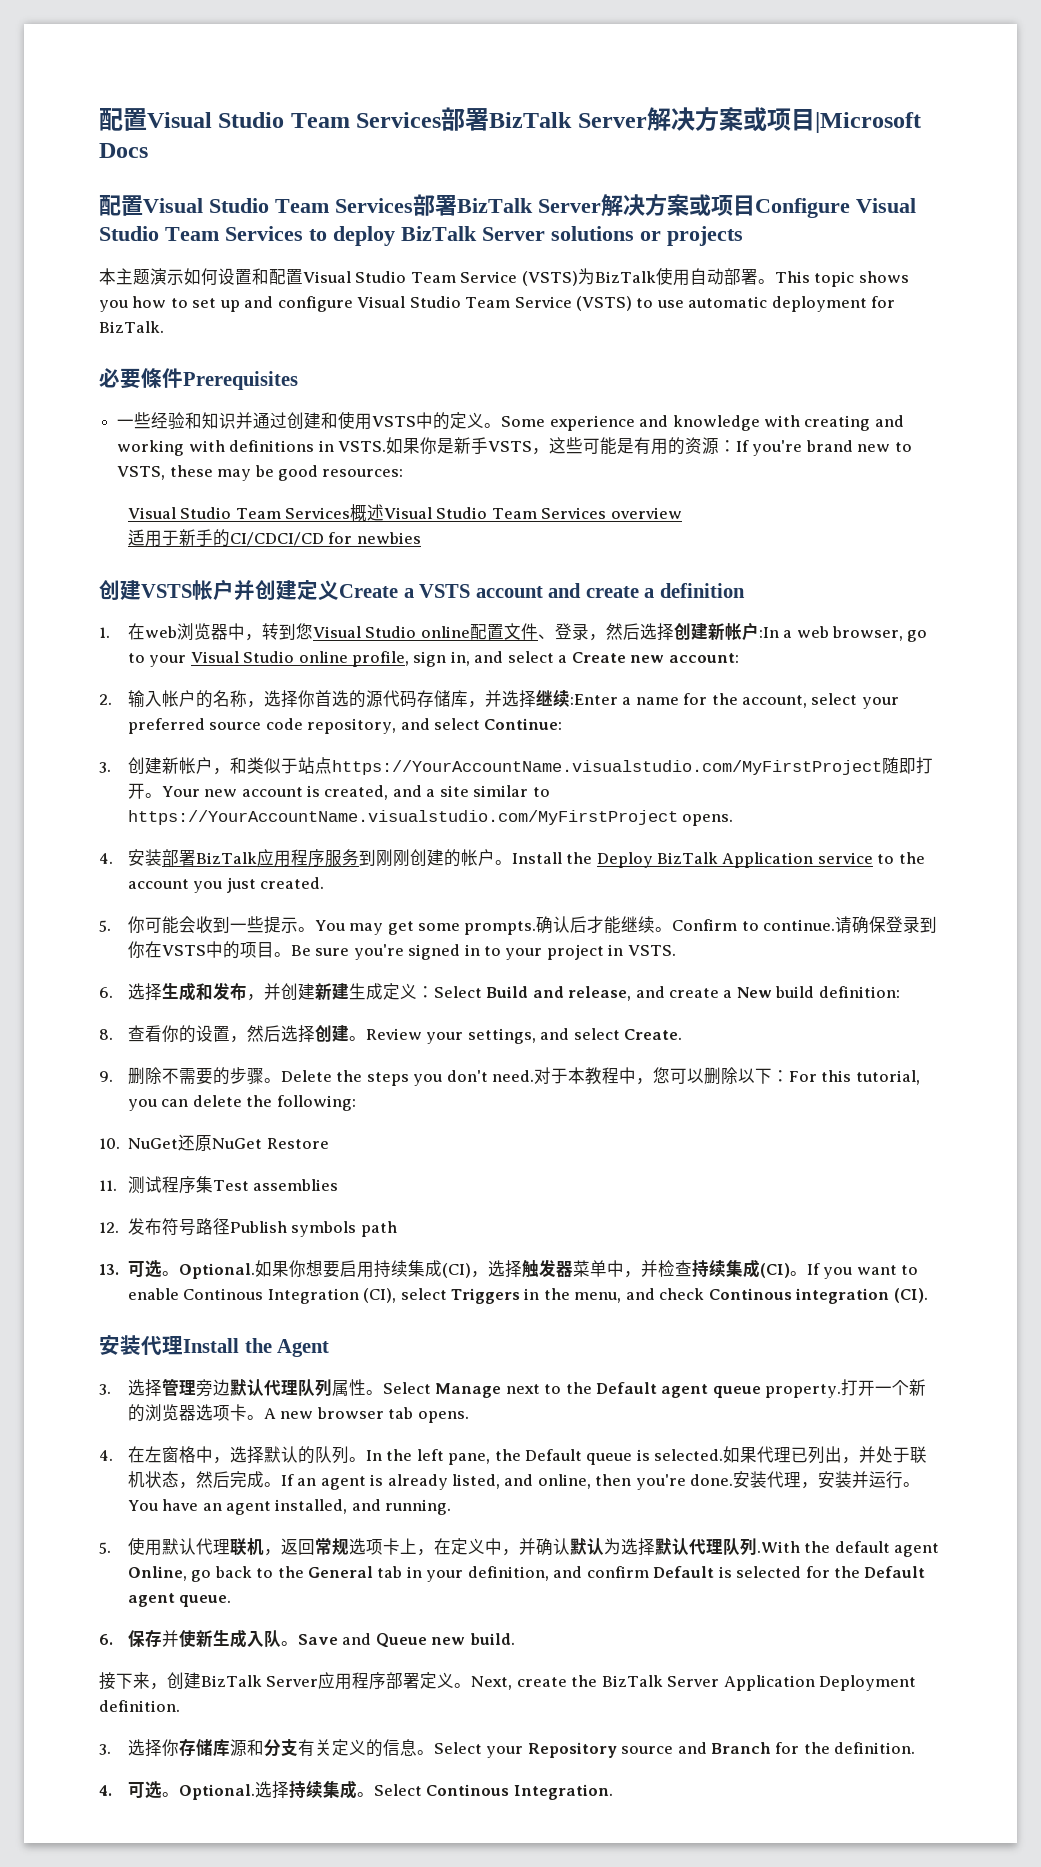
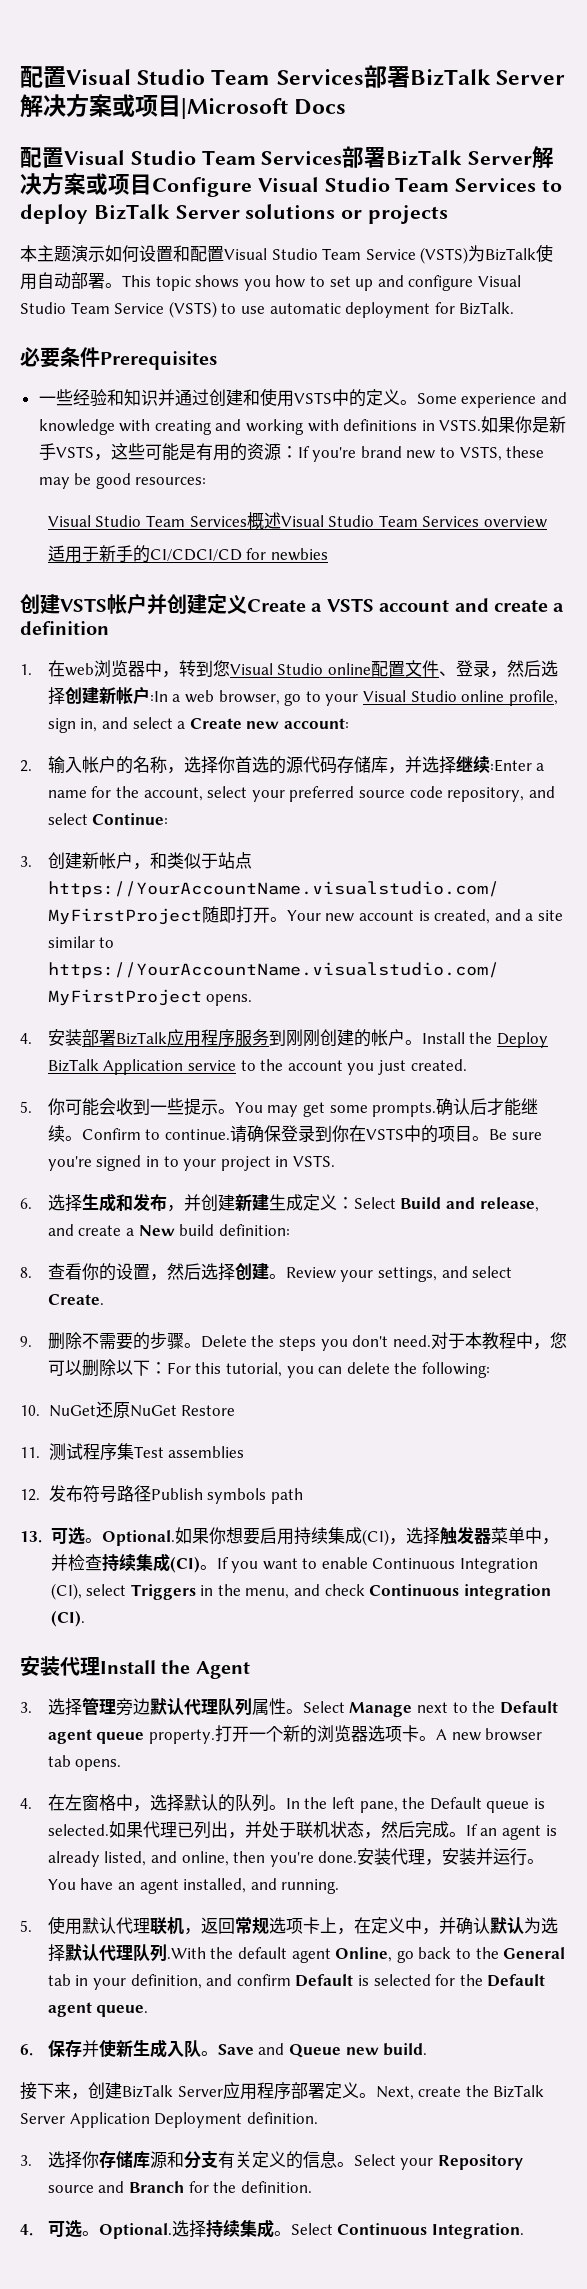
- 必要條件Prerequisites
+ 必要条件Prerequisites
- If you want to enable Continous Integration (CI), select Triggers in the menu, and check Continous integration (CI).
+ If you want to enable Continuous Integration (CI), select Triggers in the menu, and check Continuous integration (CI).
- Select Continous Integration.
+ Select Continuous Integration.

